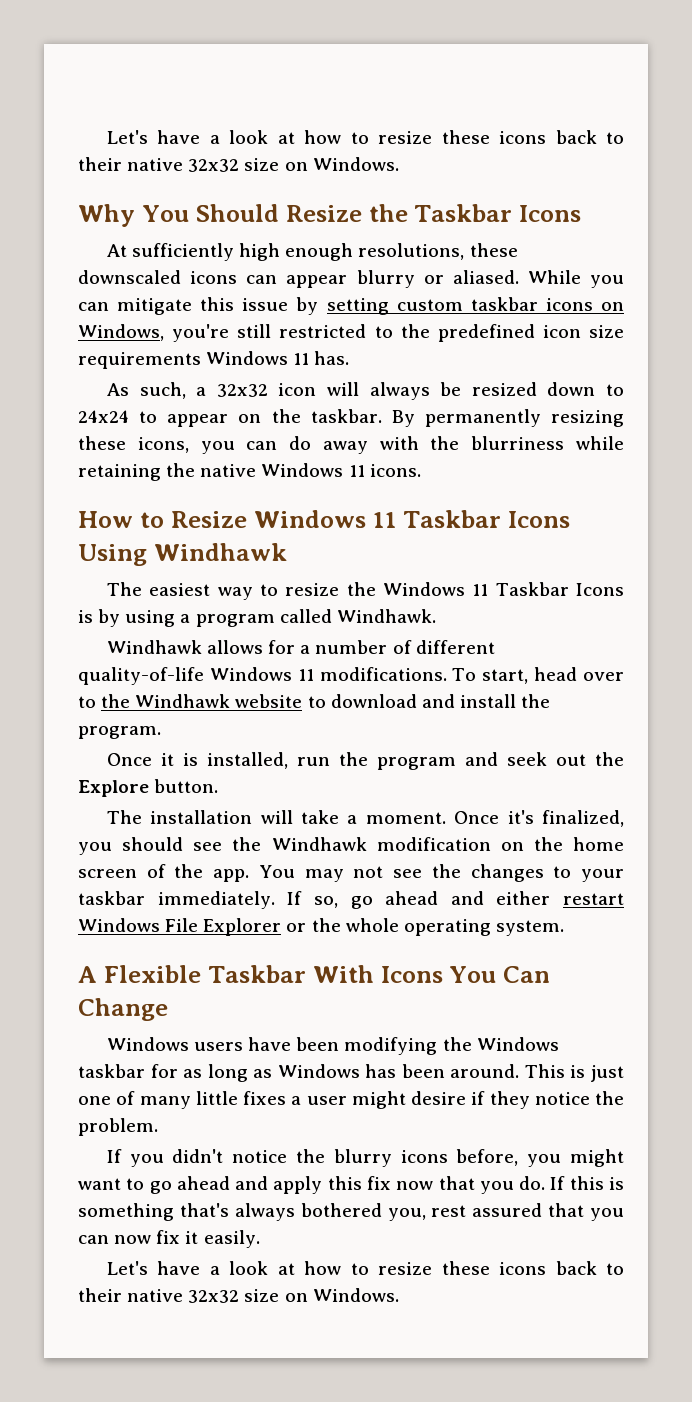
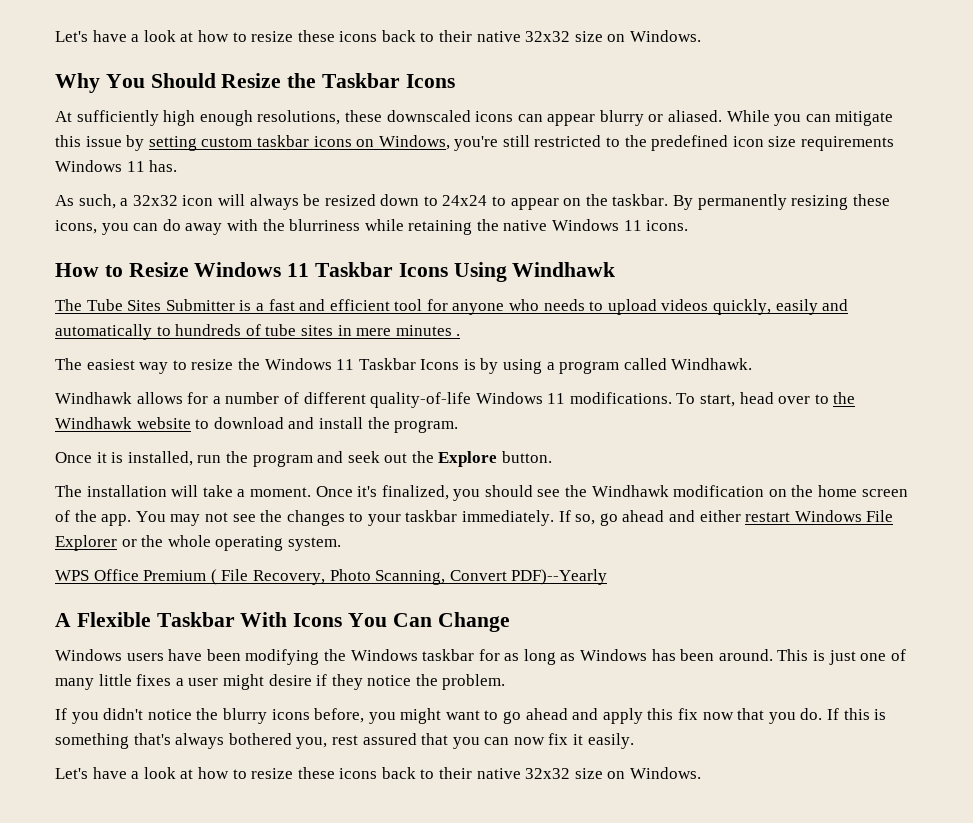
+ The Tube Sites Submitter is a fast and efficient tool for anyone who needs to upload videos quickly, easily and automatically to hundreds of tube sites in mere minutes .
+ WPS Office Premium ( File Recovery, Photo Scanning, Convert PDF)--Yearly

